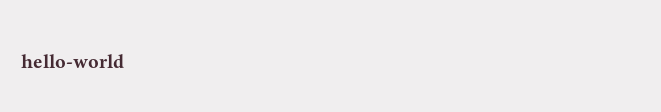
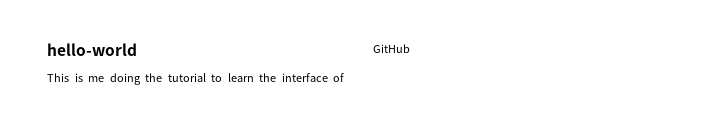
+ This is me doing the tutorial to learn the interface of GitHub

